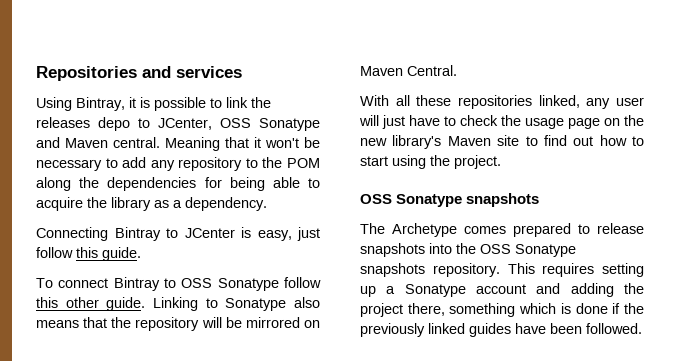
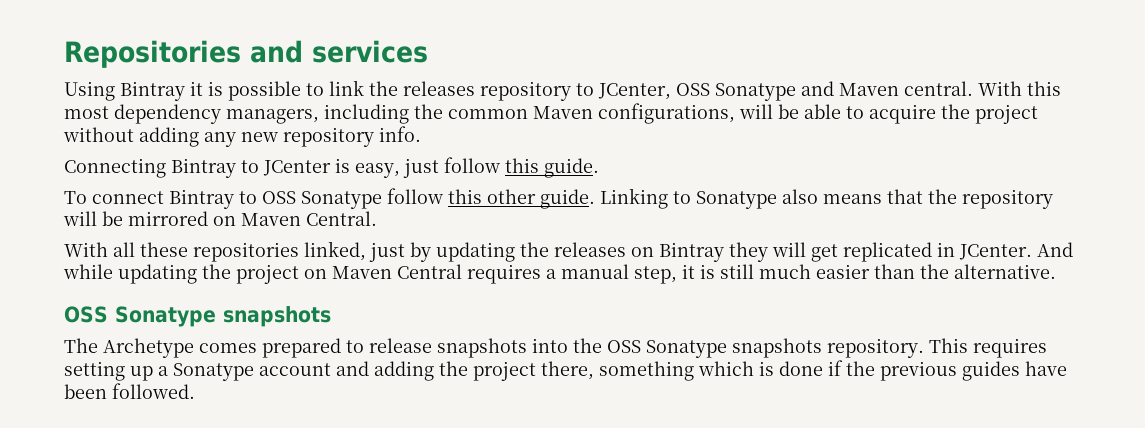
- Using Bintray, it is possible to link the releases depo to JCenter, OSS Sonatype and Maven central.
+ Using Bintray it is possible to link the releases repository to JCenter, OSS Sonatype and Maven central.
- Meaning that it won't be necessary to add any repository to the POM along the dependencies for being able to acquire the library as a dependency.
+ With this most dependency managers, including the common Maven configurations, will be able to acquire the project without adding any new repository info.
- With all these repositories linked, any user will just have to check the usage page on the new library's Maven site to find out how to start using the project.
+ With all these repositories linked, just by updating the releases on Bintray they will get replicated in JCenter. And while updating the project on Maven Central requires a manual step, it is still much easier than the alternative.
- This requires setting up a Sonatype account and adding the project there, something which is done if the previously linked guides have been followed.
+ This requires setting up a Sonatype account and adding the project there, something which is done if the previous guides have been followed.

